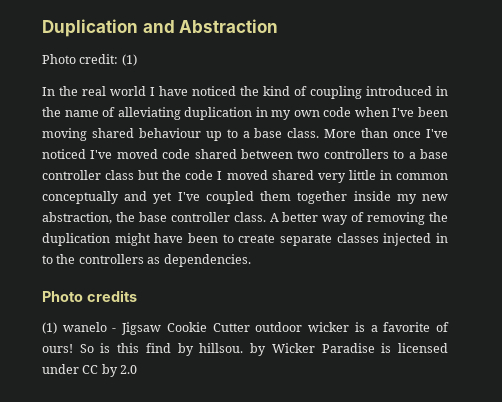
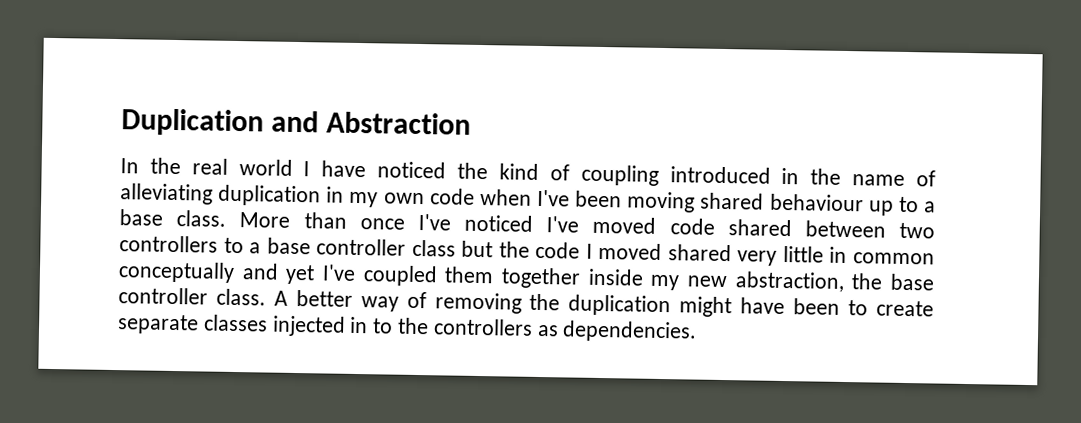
- Photo credit: (1)
- Photo credits
- (1) wanelo - Jigsaw Cookie Cutter outdoor wicker is a favorite of ours! So is this find by hillsou. by Wicker Paradise is licensed under CC by 2.0

